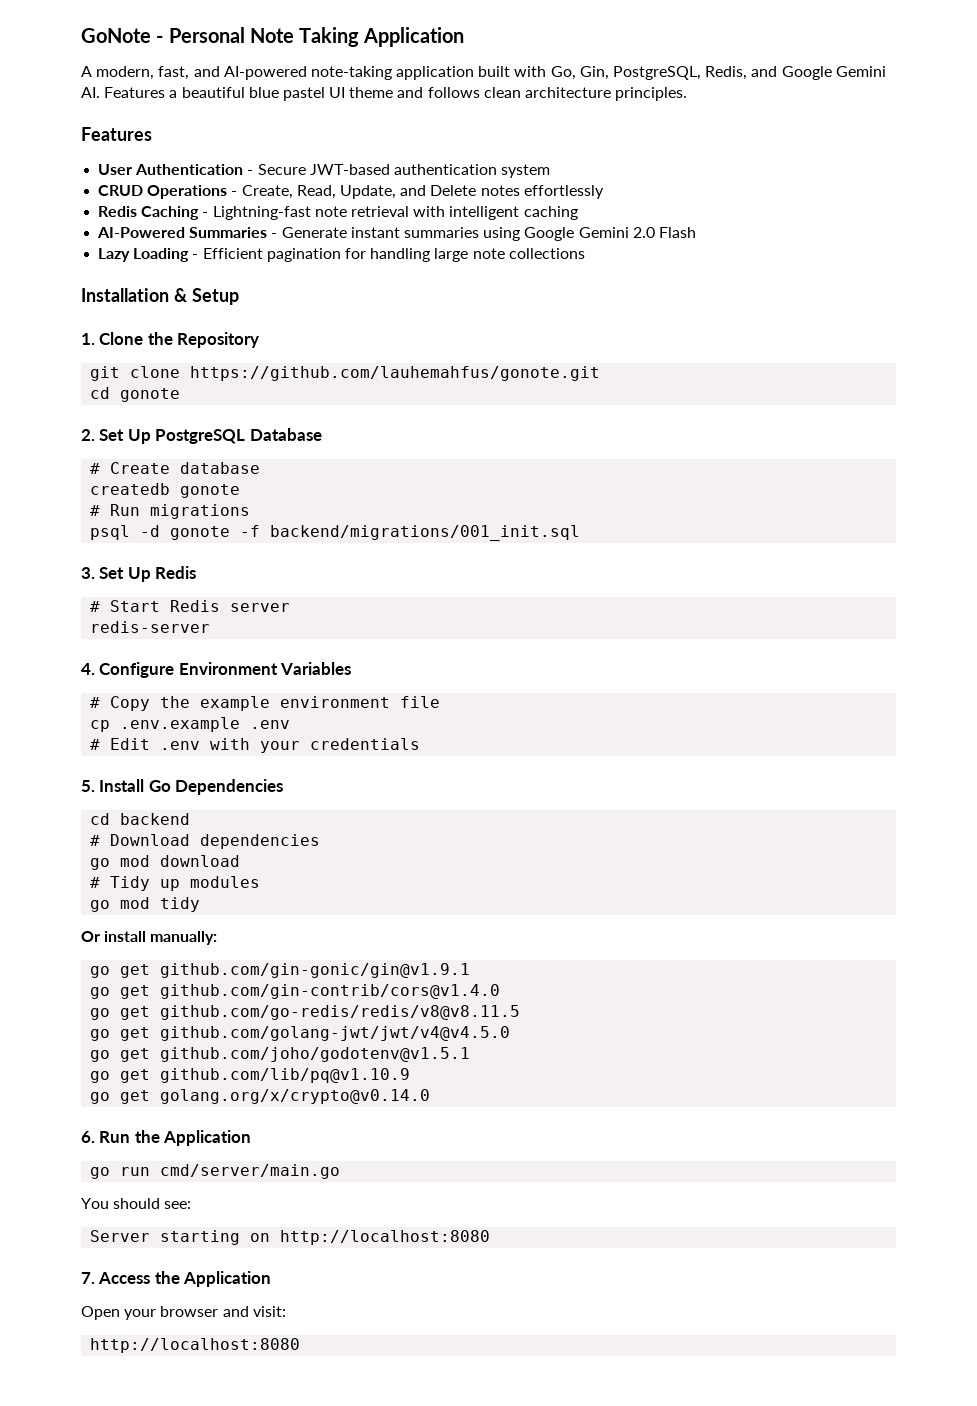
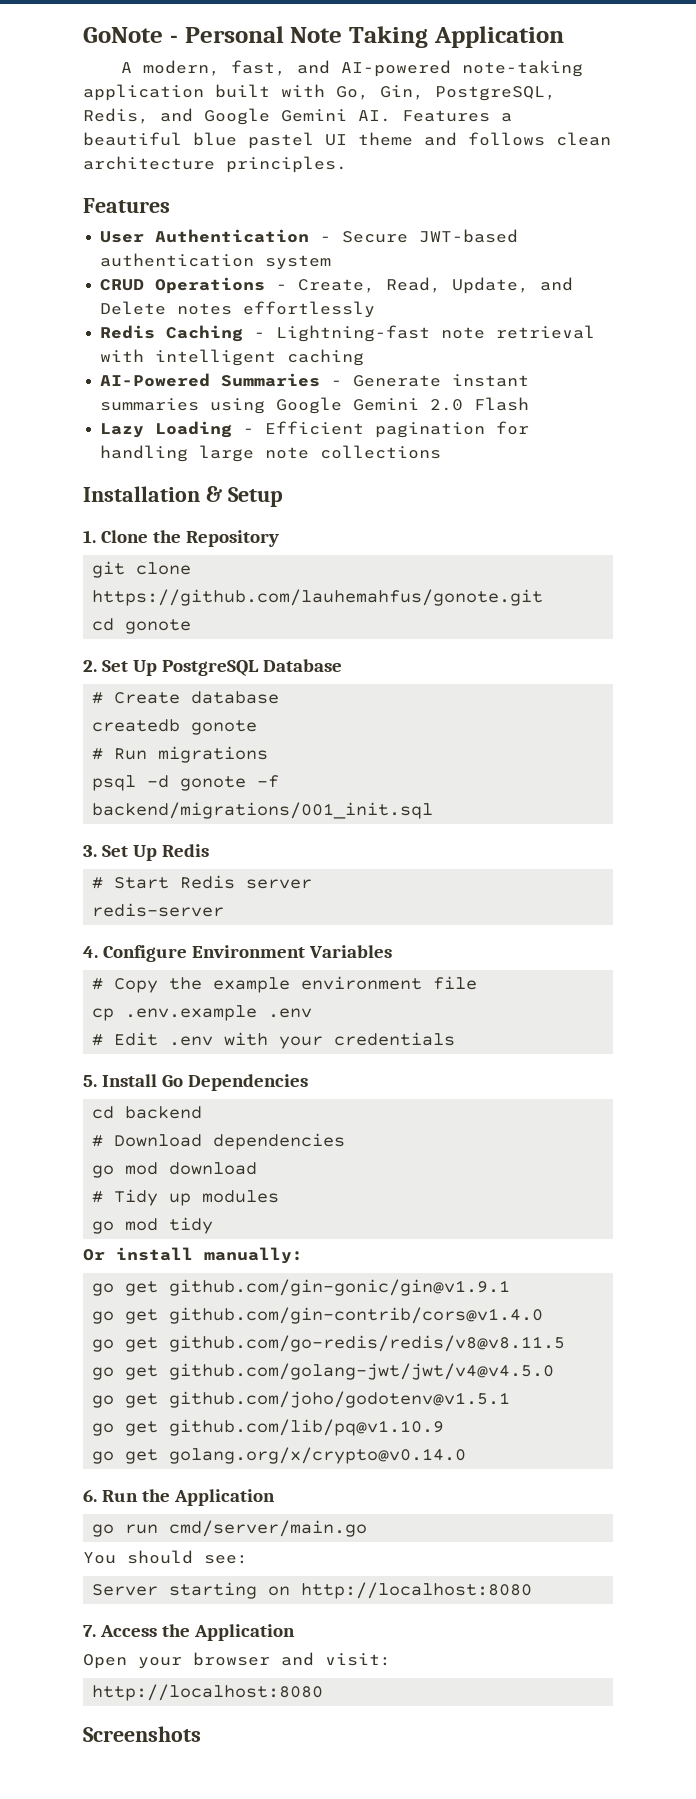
+ Screenshots

